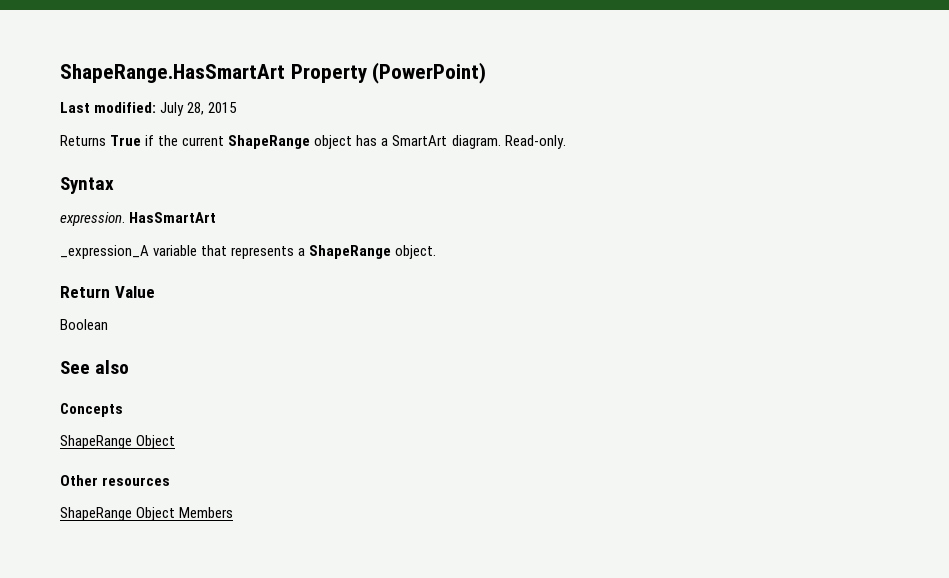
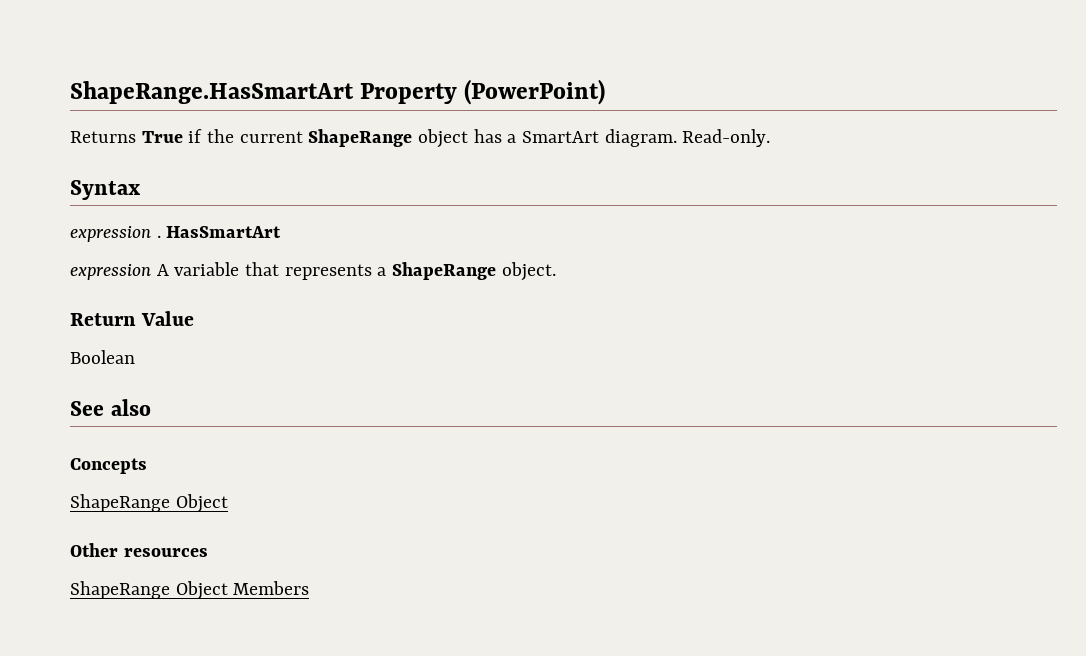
- Last modified: July 28, 2015
- expression.
+ expression .
- _expression_A variable that represents a ShapeRange object.
+ expression A variable that represents a ShapeRange object.

